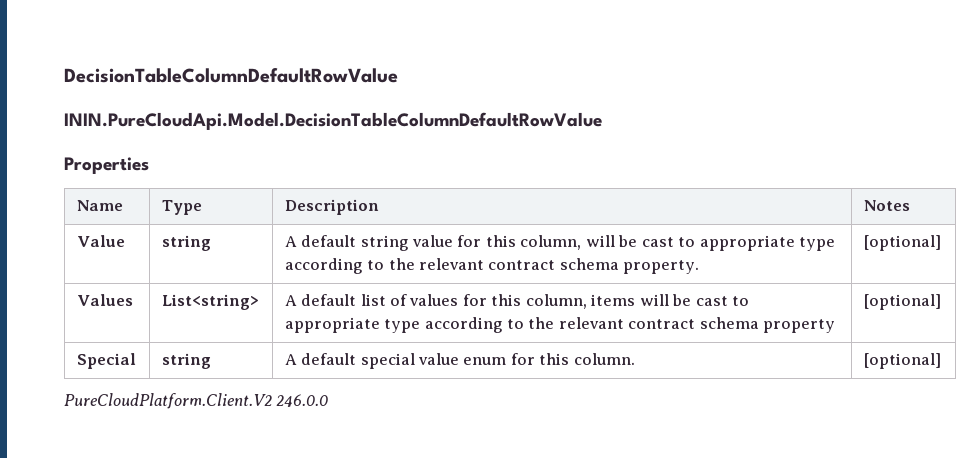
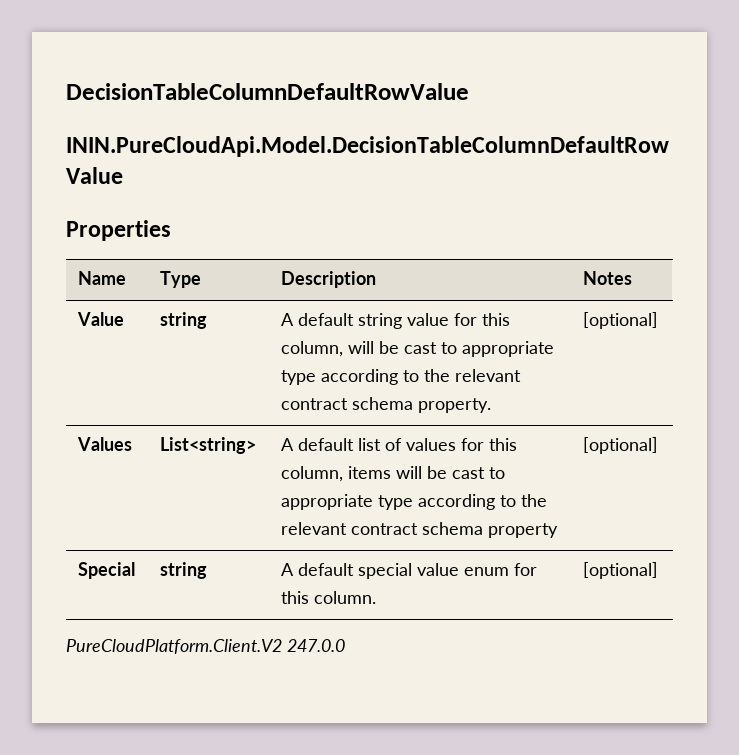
- PureCloudPlatform.Client.V2 246.0.0
+ PureCloudPlatform.Client.V2 247.0.0

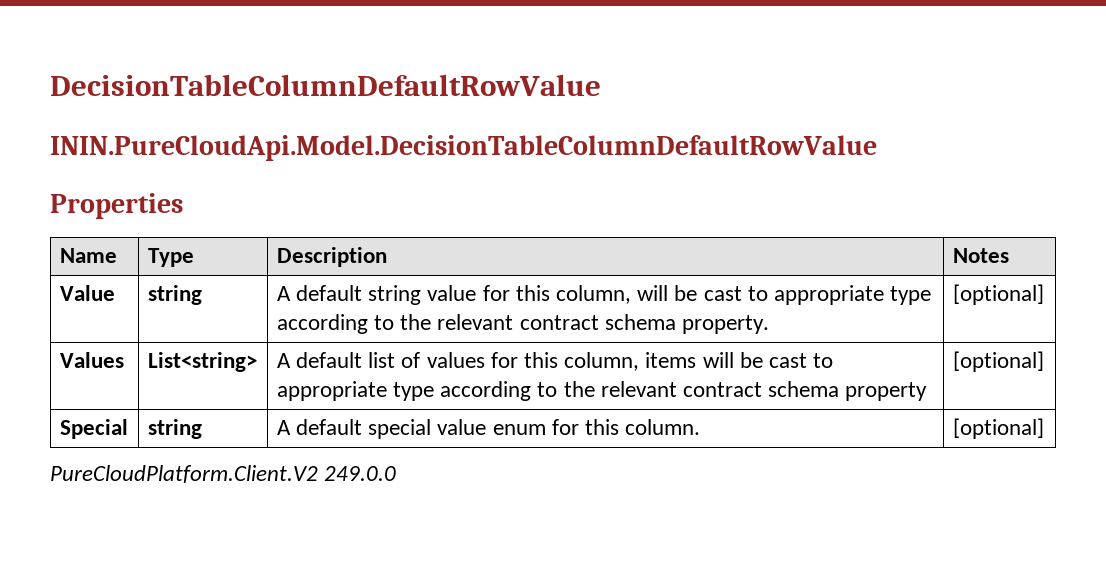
- PureCloudPlatform.Client.V2 247.0.0
+ PureCloudPlatform.Client.V2 249.0.0

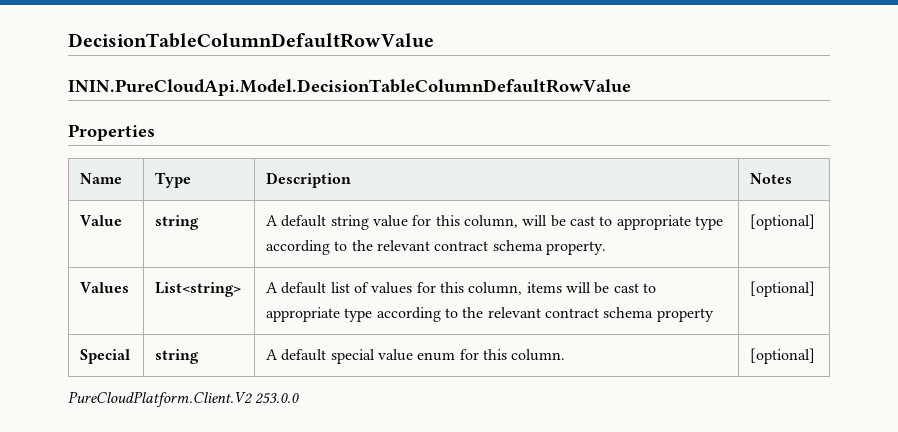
- PureCloudPlatform.Client.V2 249.0.0
+ PureCloudPlatform.Client.V2 253.0.0

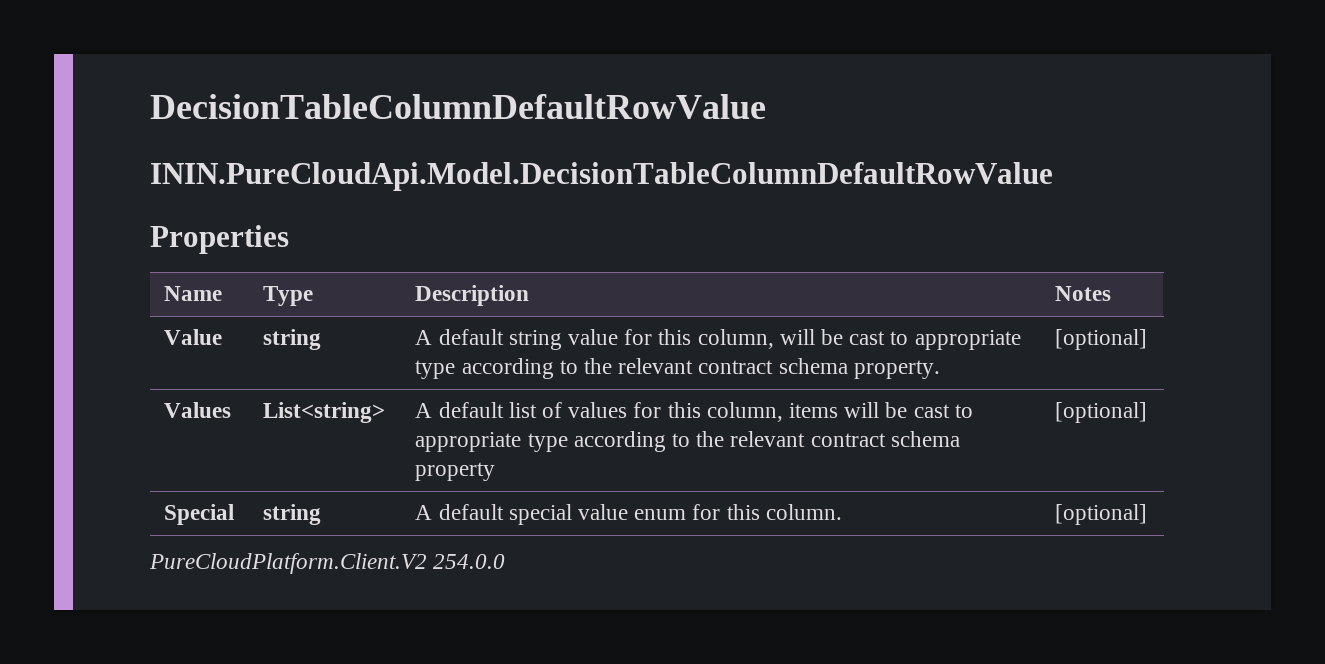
- PureCloudPlatform.Client.V2 253.0.0
+ PureCloudPlatform.Client.V2 254.0.0

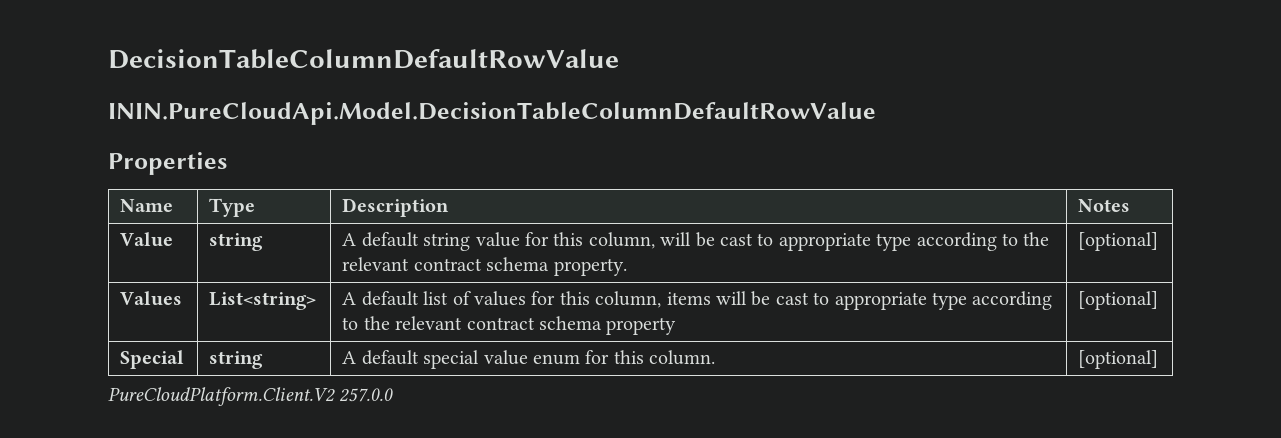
- PureCloudPlatform.Client.V2 254.0.0
+ PureCloudPlatform.Client.V2 257.0.0

